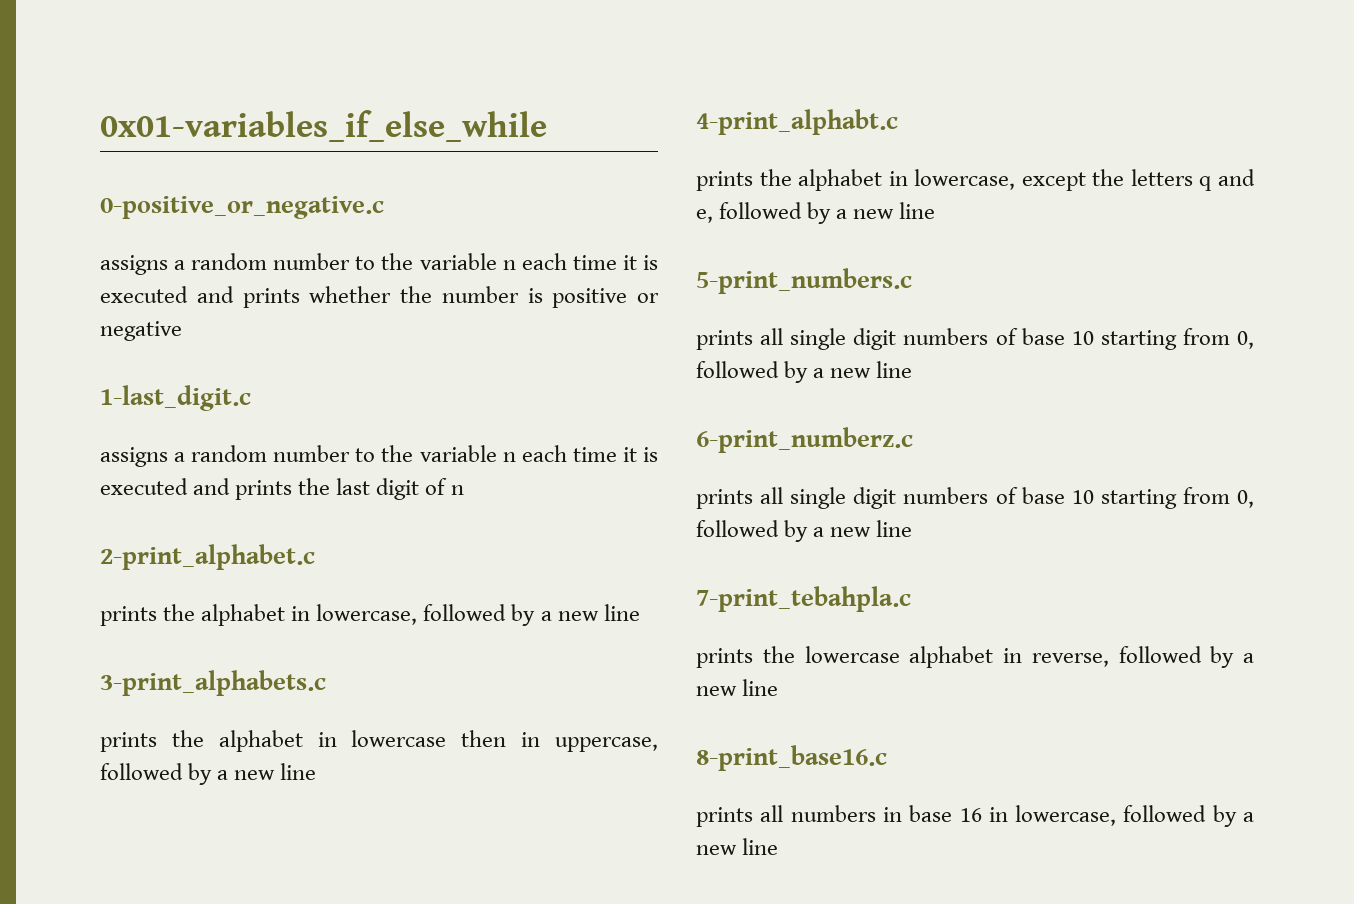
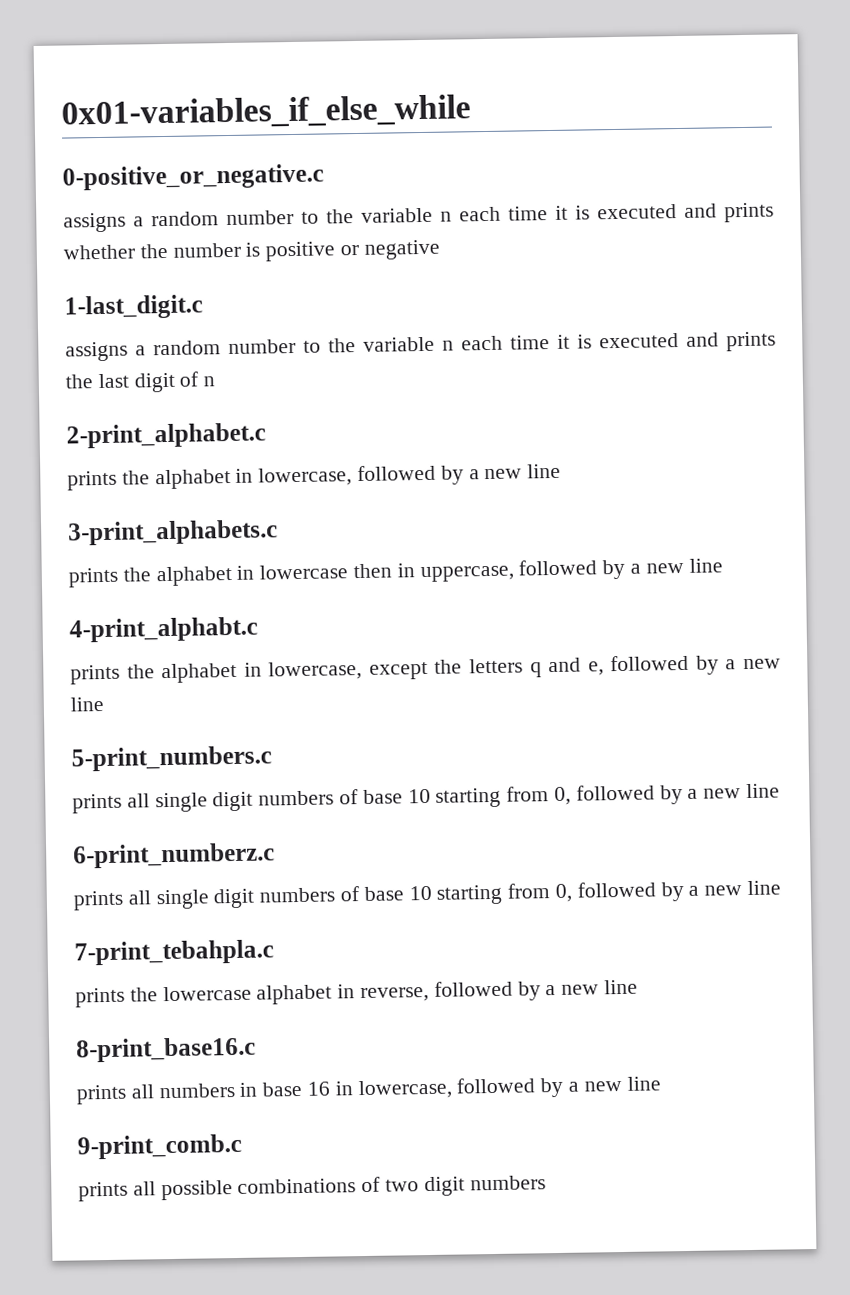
+ 9-print_comb.c
+ prints all possible combinations of two digit numbers

